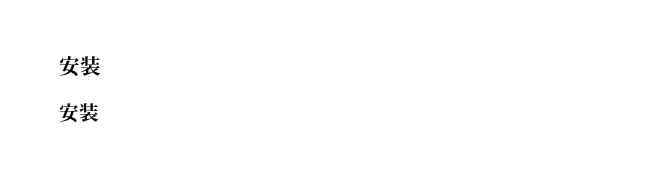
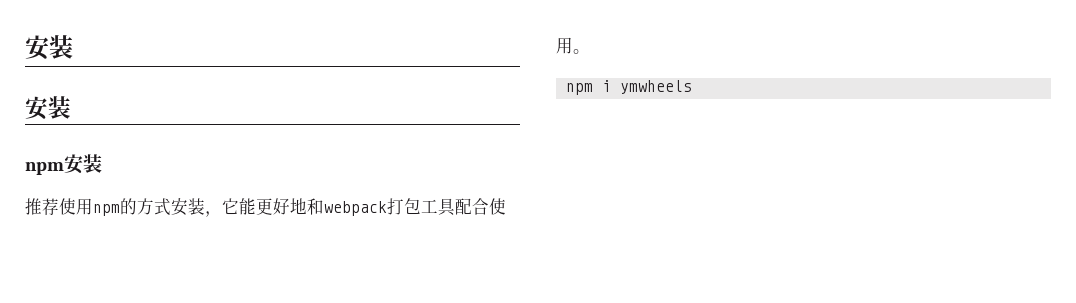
+ npm安装
+ 推荐使用npm的方式安装，它能更好地和webpack打包工具配合使用。
+ npm i ymwheels

